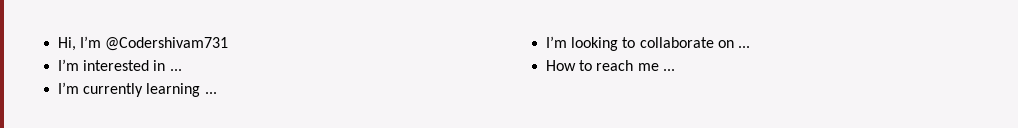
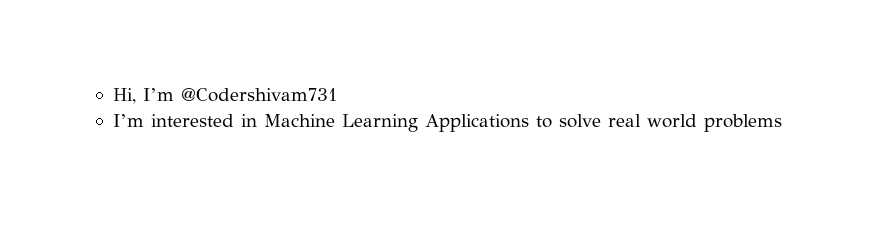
- I’m interested in ...
- I’m currently learning ...
- I’m looking to collaborate on ...
- How to reach me ...
+ I’m interested in Machine Learning Applications to solve real world problems

